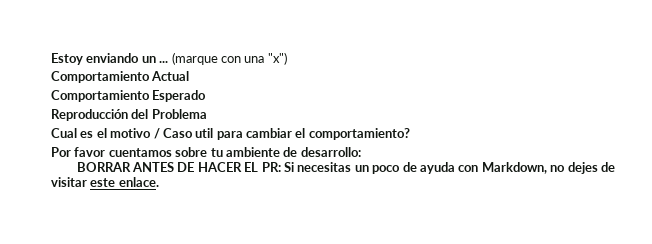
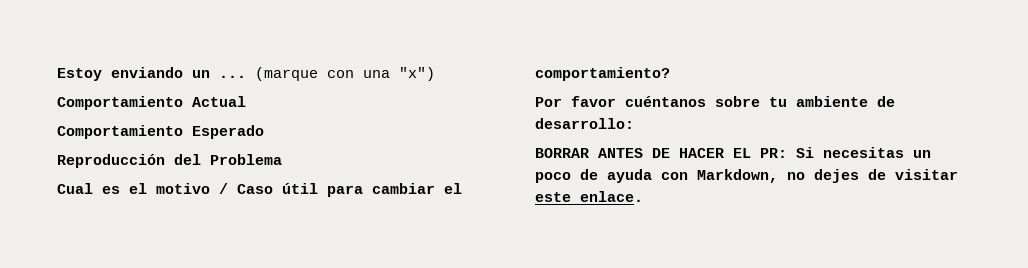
- Cual es el motivo / Caso util para cambiar el comportamiento?
+ Cual es el motivo / Caso útil para cambiar el comportamiento?
- Por favor cuentamos sobre tu ambiente de desarrollo:
+ Por favor cuéntanos sobre tu ambiente de desarrollo:

